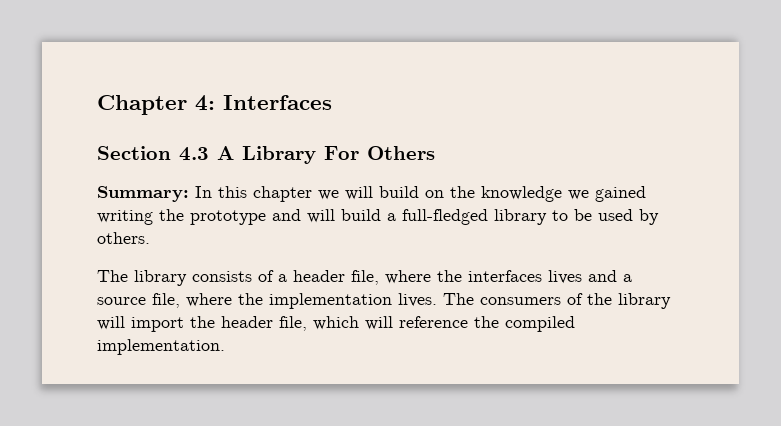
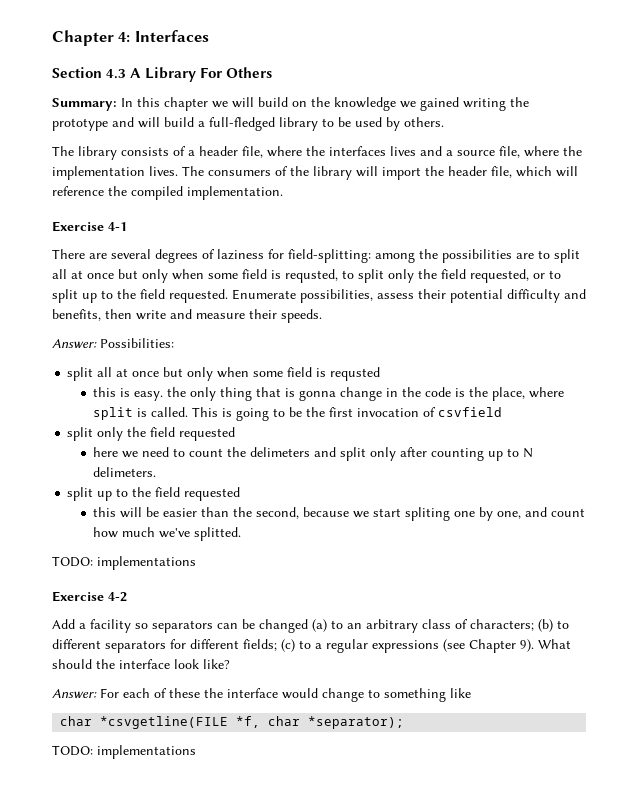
+ Exercise 4-1
+ There are several degrees of laziness for field-splitting: among the possibilities are to split all at once but only when some field is requsted, to split only the field requested, or to split up to the field requested. Enumerate possibilities, assess their potential difficulty and benefits, then write and measure their speeds.
+ Answer: Possibilities:
+ split all at once but only when some field is requsted
+ this is easy. the only thing that is gonna change in the code is the place, where split is called. This is going to be the first invocation of csvfield
+ split only the field requested
+ here we need to count the delimeters and split only after counting up to N delimeters.
+ split up to the field requested
+ this will be easier than the second, because we start spliting one by one, and count how much we've splitted.
+ TODO: implementations
+ Exercise 4-2
+ Add a facility so separators can be changed (a) to an arbitrary class of characters; (b) to different separators for different fields; (c) to a regular expressions (see Chapter 9). What should the interface look like?
+ Answer: For each of these the interface would change to something like
+ char *csvgetline(FILE *f, char *separator);
+ TODO: implementations

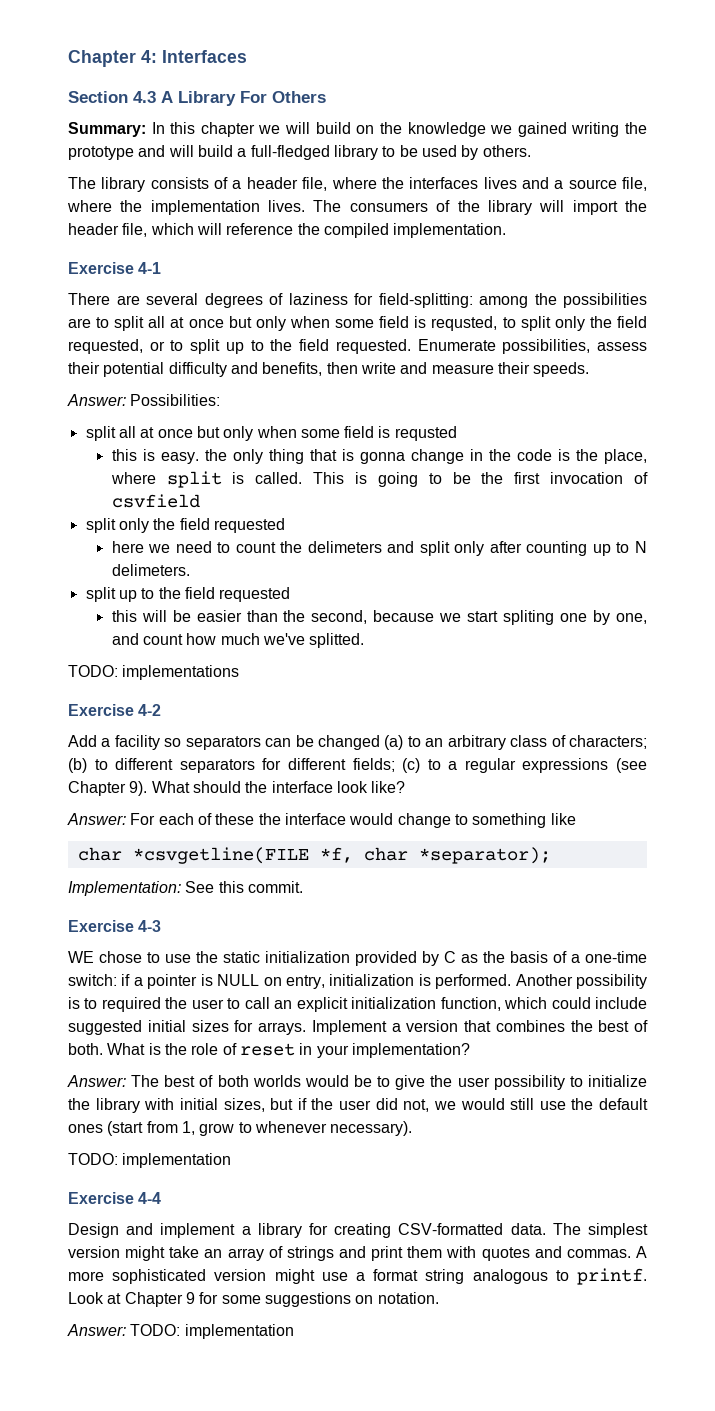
  char *csvgetline(FILE *f, char *separator);
- TODO: implementations
+ Implementation: See this commit.
+ Exercise 4-3
+ WE chose to use the static initialization provided by C as the basis of a one-time switch: if a pointer is NULL on entry, initialization is performed. Another possibility is to required the user to call an explicit initialization function, which could include suggested initial sizes for arrays. Implement a version that combines the best of both. What is the role of reset in your implementation?
+ Answer: The best of both worlds would be to give the user possibility to initialize the library with initial sizes, but if the user did not, we would still use the default ones (start from 1, grow to whenever necessary).
+ TODO: implementation
+ Exercise 4-4
+ Design and implement a library for creating CSV-formatted data. The simplest version might take an array of strings and print them with quotes and commas. A more sophisticated version might use a format string analogous to printf. Look at Chapter 9 for some suggestions on notation.
+ Answer: TODO: implementation

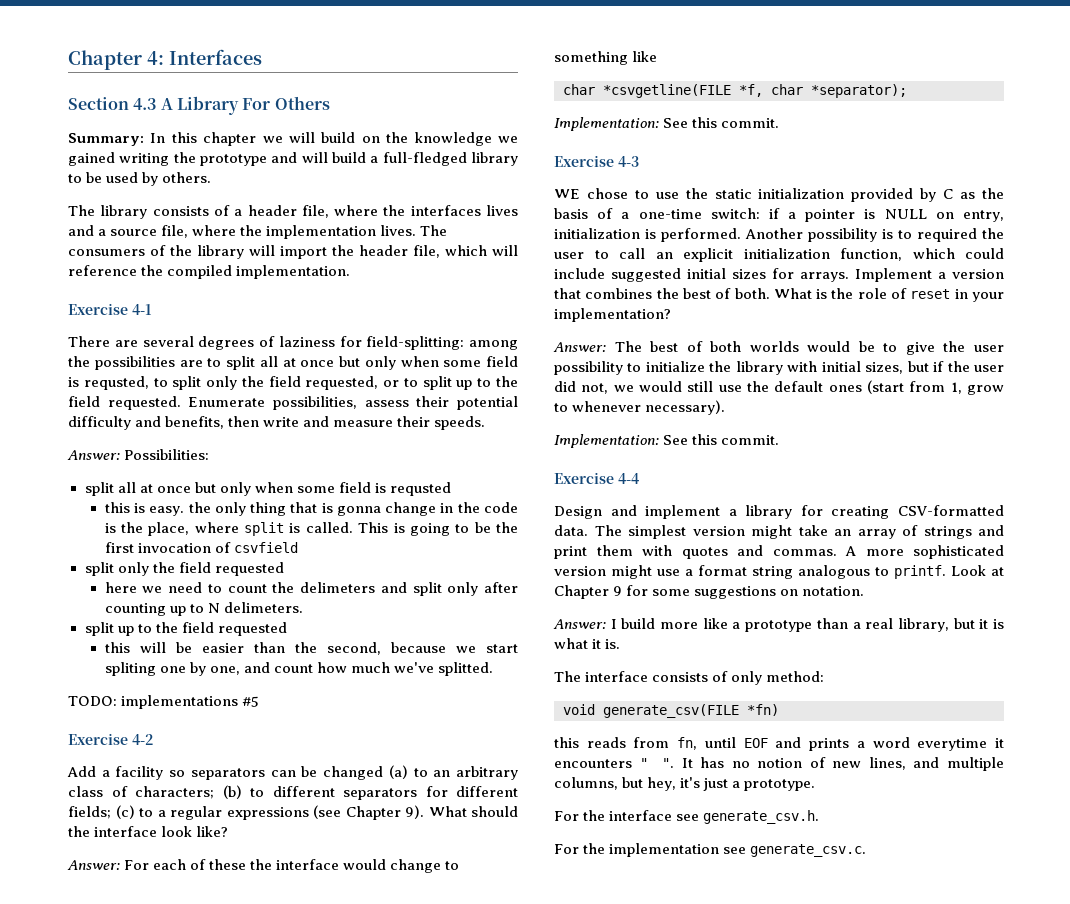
- TODO: implementations
+ TODO: implementations #5
  Answer: The best of both worlds would be to give the user possibility to initialize the library with initial sizes, but if the user did not, we would still use the default ones (start from 1, grow to whenever necessary).
- TODO: implementation
+ Implementation: See this commit.
- Answer: TODO: implementation
+ Answer: I build more like a prototype than a real library, but it is what it is.
+ The interface consists of only method:
+ void generate_csv(FILE *fn)
+ this reads from fn, until EOF and prints a word everytime it encounters " ". It has no notion of new lines, and multiple columns, but hey, it's just a prototype.
+ For the interface see generate_csv.h.
+ For the implementation see generate_csv.c.

